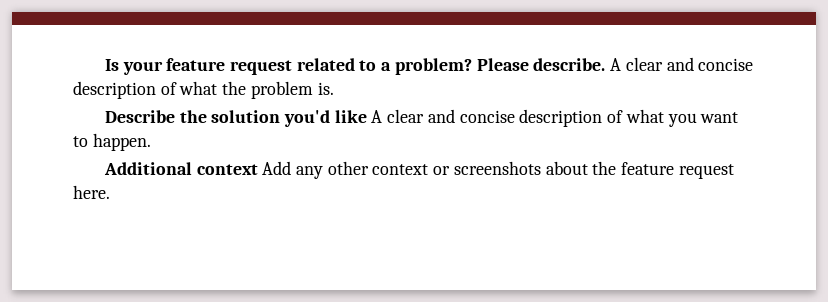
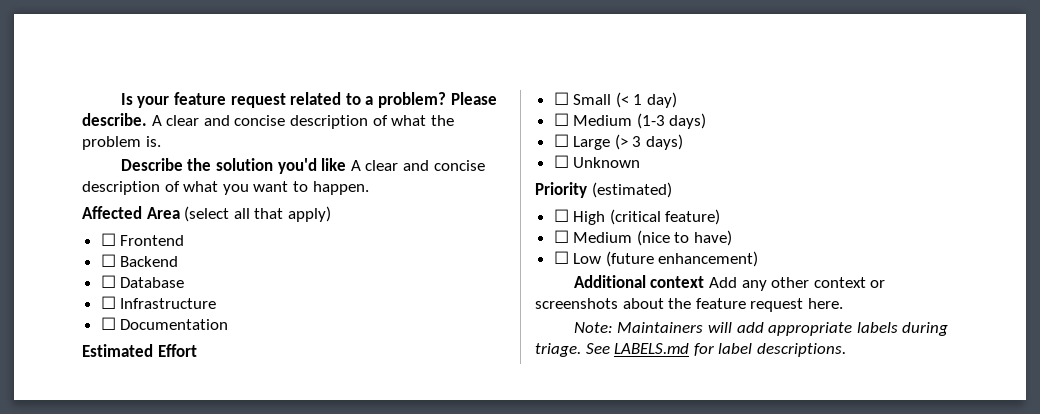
+ Affected Area (select all that apply)
+ ☐ Frontend
+ ☐ Backend
+ ☐ Database
+ ☐ Infrastructure
+ ☐ Documentation
+ Estimated Effort
+ ☐ Small (< 1 day)
+ ☐ Medium (1-3 days)
+ ☐ Large (> 3 days)
+ ☐ Unknown
+ Priority (estimated)
+ ☐ High (critical feature)
+ ☐ Medium (nice to have)
+ ☐ Low (future enhancement)
+ Note: Maintainers will add appropriate labels during triage. See LABELS.md for label descriptions.

